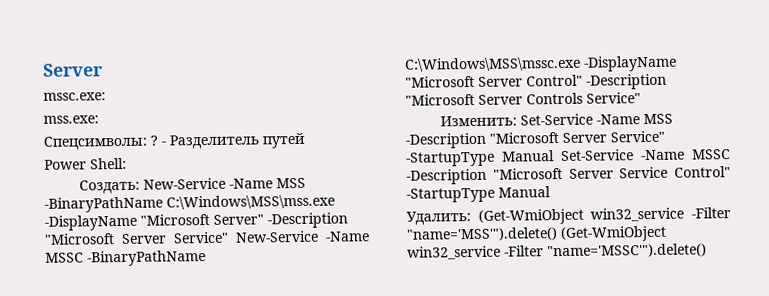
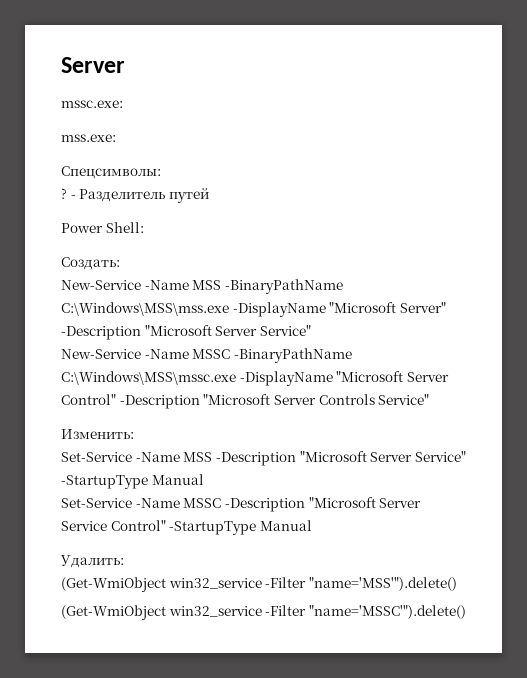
- Спецсимволы: ?
+ Спецсимволы:
+ ?
- Создать: New-Service -Name MSS -BinaryPathName C:\Windows\MSS\mss.exe -DisplayName "Microsoft Server" -Description "Microsoft Server Service" New-Service -Name MSSC -BinaryPathName C:\Windows\MSS\mssc.exe -DisplayName "Microsoft Server Control" -Description "Microsoft Server Controls Service"
+ Создать:
+ New-Service -Name MSS -BinaryPathName C:\Windows\MSS\mss.exe -DisplayName "Microsoft Server" -Description "Microsoft Server Service"
+ New-Service -Name MSSC -BinaryPathName C:\Windows\MSS\mssc.exe -DisplayName "Microsoft Server Control" -Description "Microsoft Server Controls Service"
- Изменить: Set-Service -Name MSS -Description "Microsoft Server Service" -StartupType Manual Set-Service -Name MSSC -Description "Microsoft Server Service Control" -StartupType Manual
+ Изменить:
+ Set-Service -Name MSS -Description "Microsoft Server Service" -StartupType Manual
+ Set-Service -Name MSSC -Description "Microsoft Server Service Control" -StartupType Manual
- Удалить: (Get-WmiObject win32_service -Filter "name='MSS'").delete() (Get-WmiObject win32_service -Filter "name='MSSC'").delete()
+ Удалить:
+ (Get-WmiObject win32_service -Filter "name='MSS'").delete()
+ (Get-WmiObject win32_service -Filter "name='MSSC'").delete()

